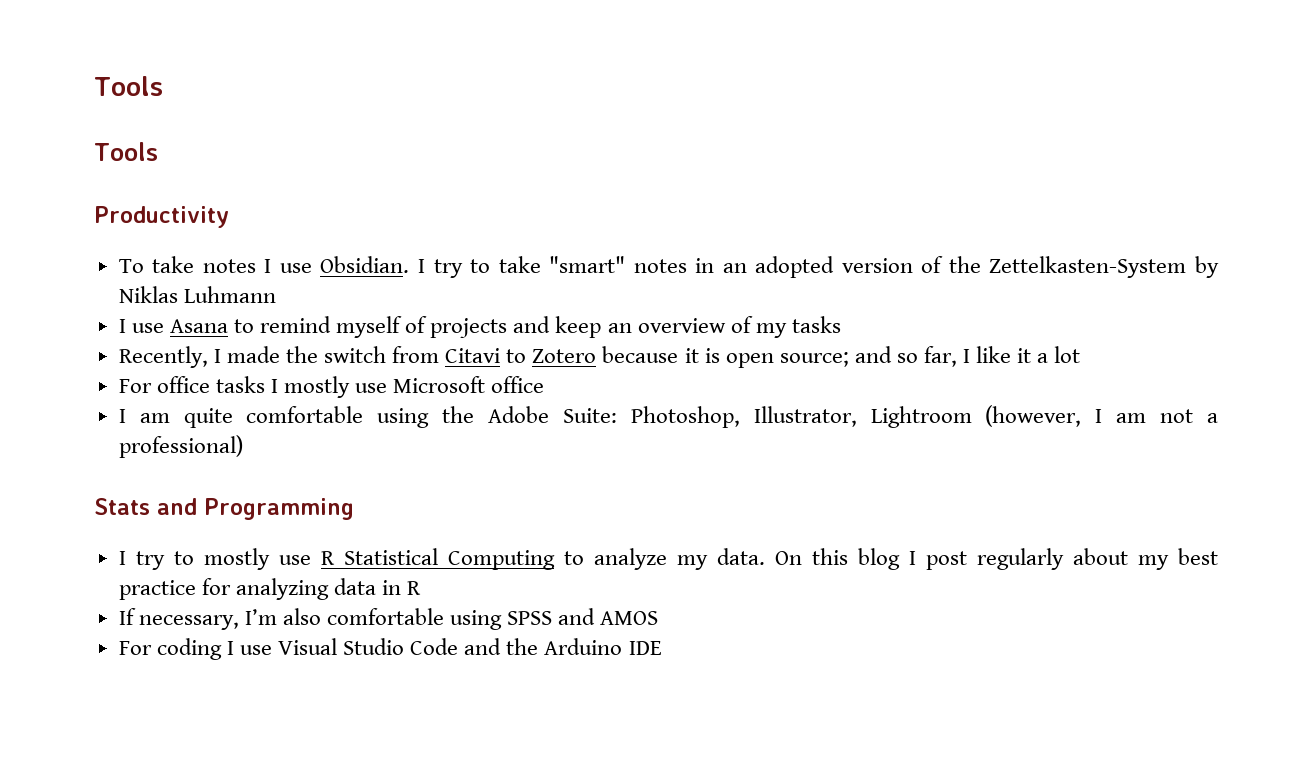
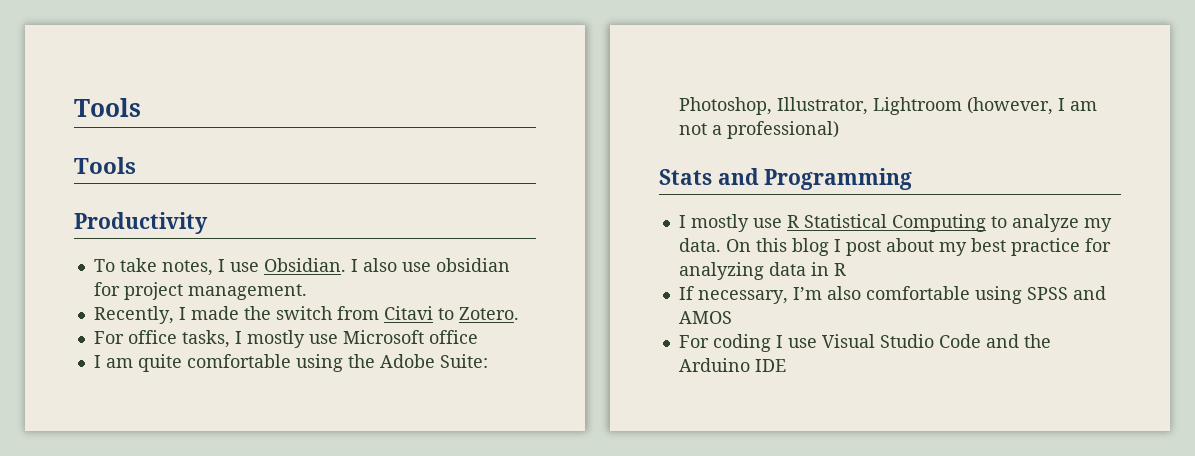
- To take notes I use Obsidian.
+ To take notes, I use Obsidian.
- I try to take "smart" notes in an adopted version of the Zettelkasten-System by Niklas Luhmann
- I use Asana to remind myself of projects and keep an overview of my tasks
+ I also use obsidian for project management.
- Recently, I made the switch from Citavi to Zotero because it is open source; and so far, I like it a lot
+ Recently, I made the switch from Citavi to Zotero.
- For office tasks I mostly use Microsoft office
+ For office tasks, I mostly use Microsoft office
- I try to mostly use R Statistical Computing to analyze my data.
+ I mostly use R Statistical Computing to analyze my data.
- On this blog I post regularly about my best practice for analyzing data in R
+ On this blog I post about my best practice for analyzing data in R

